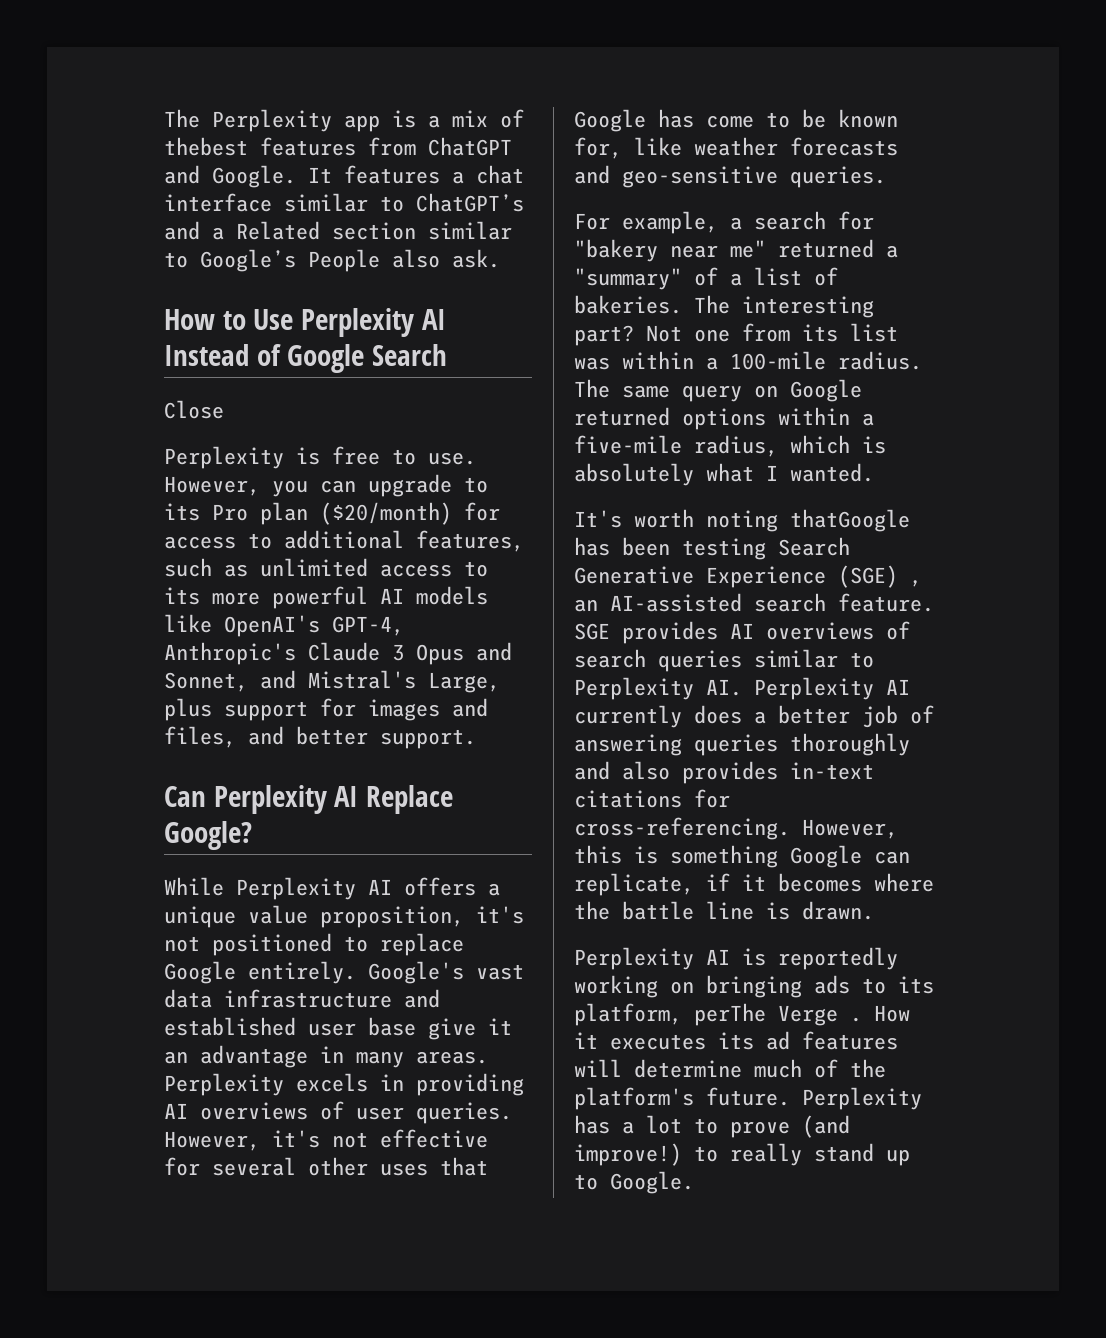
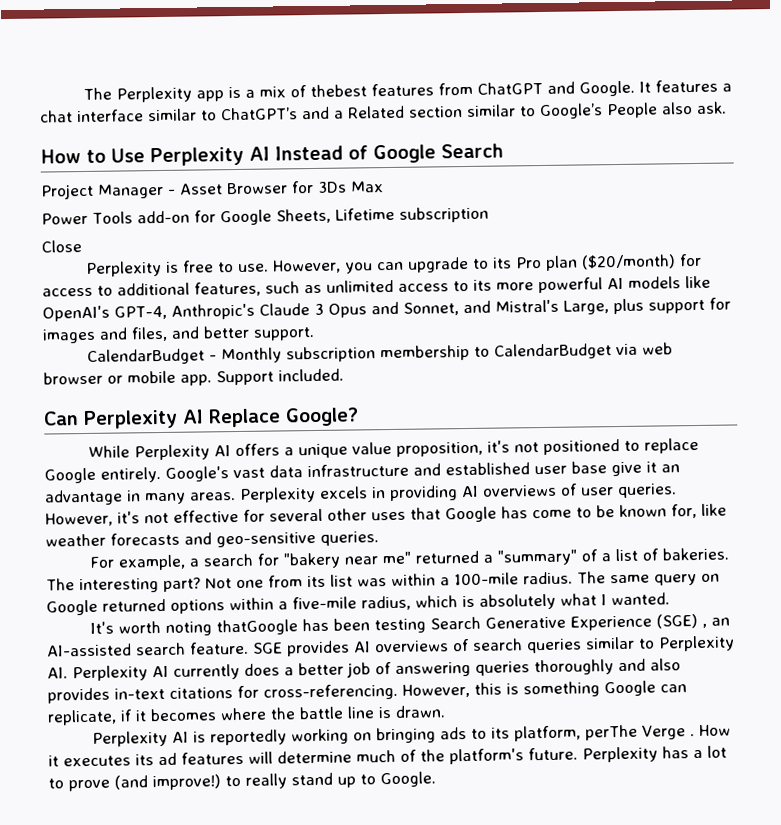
+ Project Manager - Asset Browser for 3Ds Max
+ Power Tools add-on for Google Sheets, Lifetime subscription
+ CalendarBudget - Monthly subscription membership to CalendarBudget via web browser or mobile app. Support included.

